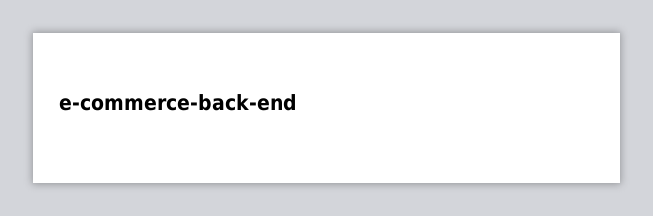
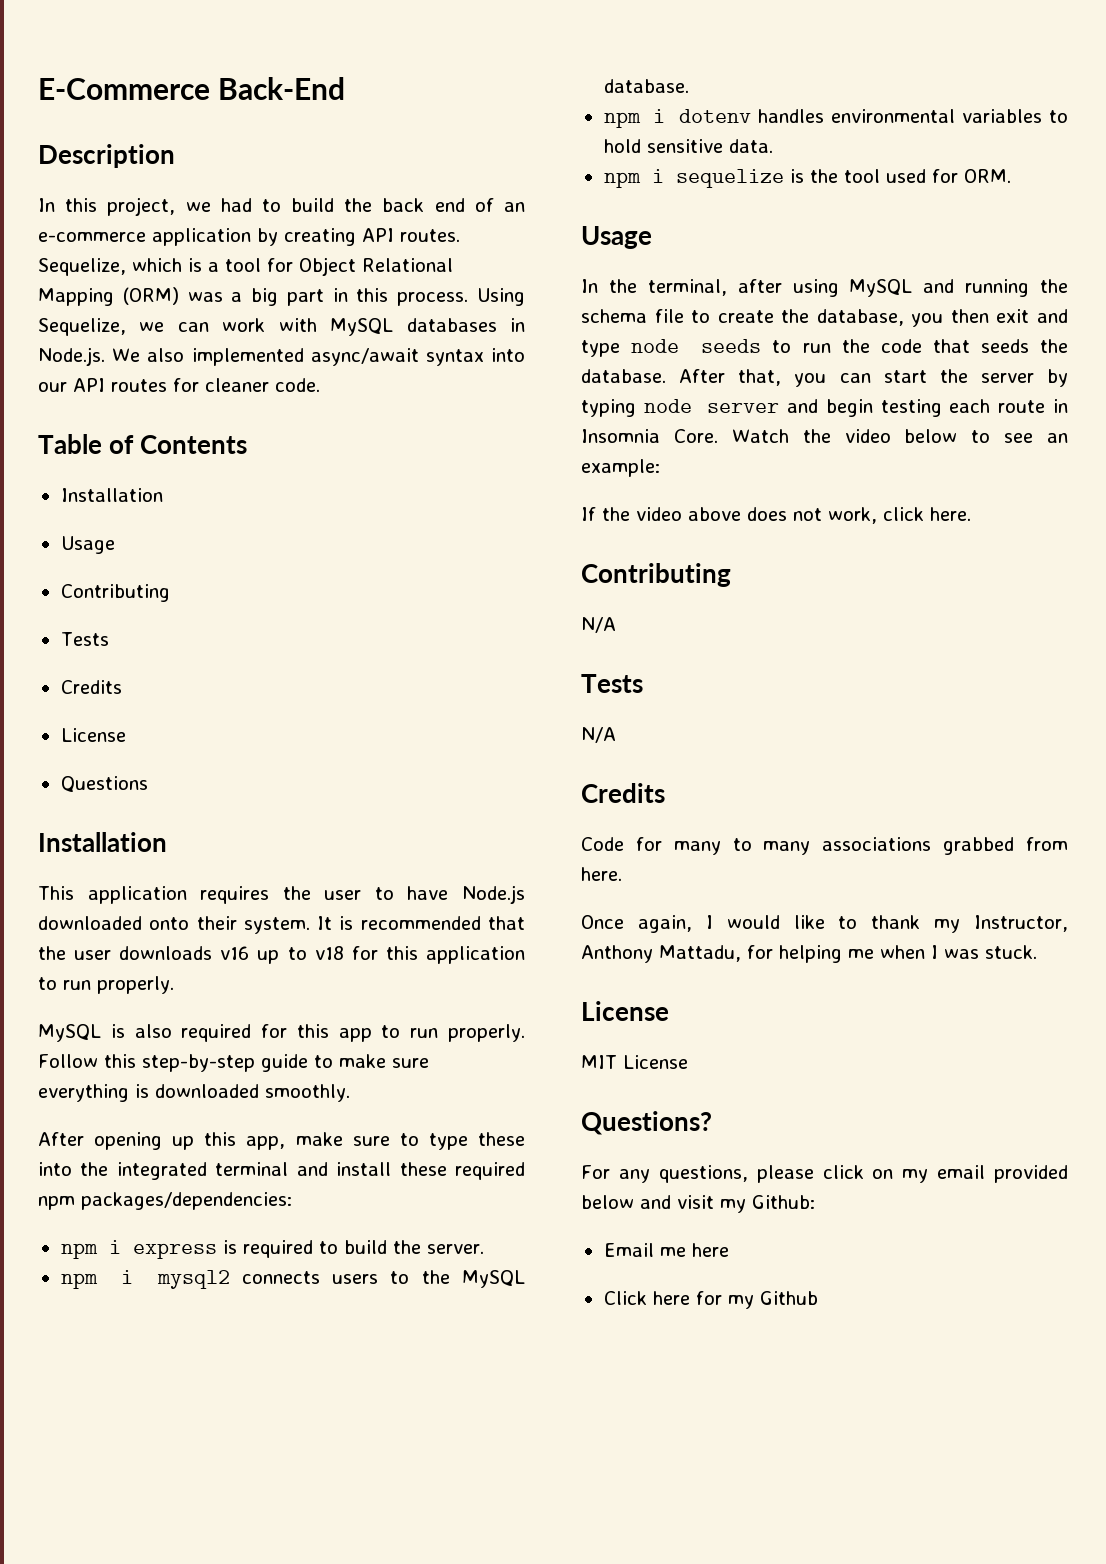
- e-commerce-back-end
+ E-Commerce Back-End
+ Description
+ In this project, we had to build the back end of an e-commerce application by creating API routes. Sequelize, which is a tool for Object Relational Mapping (ORM) was a big part in this process. Using Sequelize, we can work with MySQL databases in Node.js. We also implemented async/await syntax into our API routes for cleaner code.
+ Table of Contents
+ Installation
+ Usage
+ Contributing
+ Tests
+ Credits
+ License
+ Questions
+ Installation
+ This application requires the user to have Node.js downloaded onto their system. It is recommended that the user downloads v16 up to v18 for this application to run properly.
+ MySQL is also required for this app to run properly. Follow this step-by-step guide to make sure everything is downloaded smoothly.
+ After opening up this app, make sure to type these into the integrated terminal and install these required npm packages/dependencies:
+ npm i express is required to build the server.
+ npm i mysql2 connects users to the MySQL database.
+ npm i dotenv handles environmental variables to hold sensitive data.
+ npm i sequelize is the tool used for ORM.
+ Usage
+ In the terminal, after using MySQL and running the schema file to create the database, you then exit and type node seeds to run the code that seeds the database. After that, you can start the server by typing node server and begin testing each route in Insomnia Core. Watch the video below to see an example:
+ If the video above does not work, click here.
+ Contributing
+ N/A
+ Tests
+ N/A
+ Credits
+ Code for many to many associations grabbed from here.
+ Once again, I would like to thank my Instructor, Anthony Mattadu, for helping me when I was stuck.
+ License
+ MIT License
+ Questions?
+ For any questions, please click on my email provided below and visit my Github:
+ Email me here
+ Click here for my Github

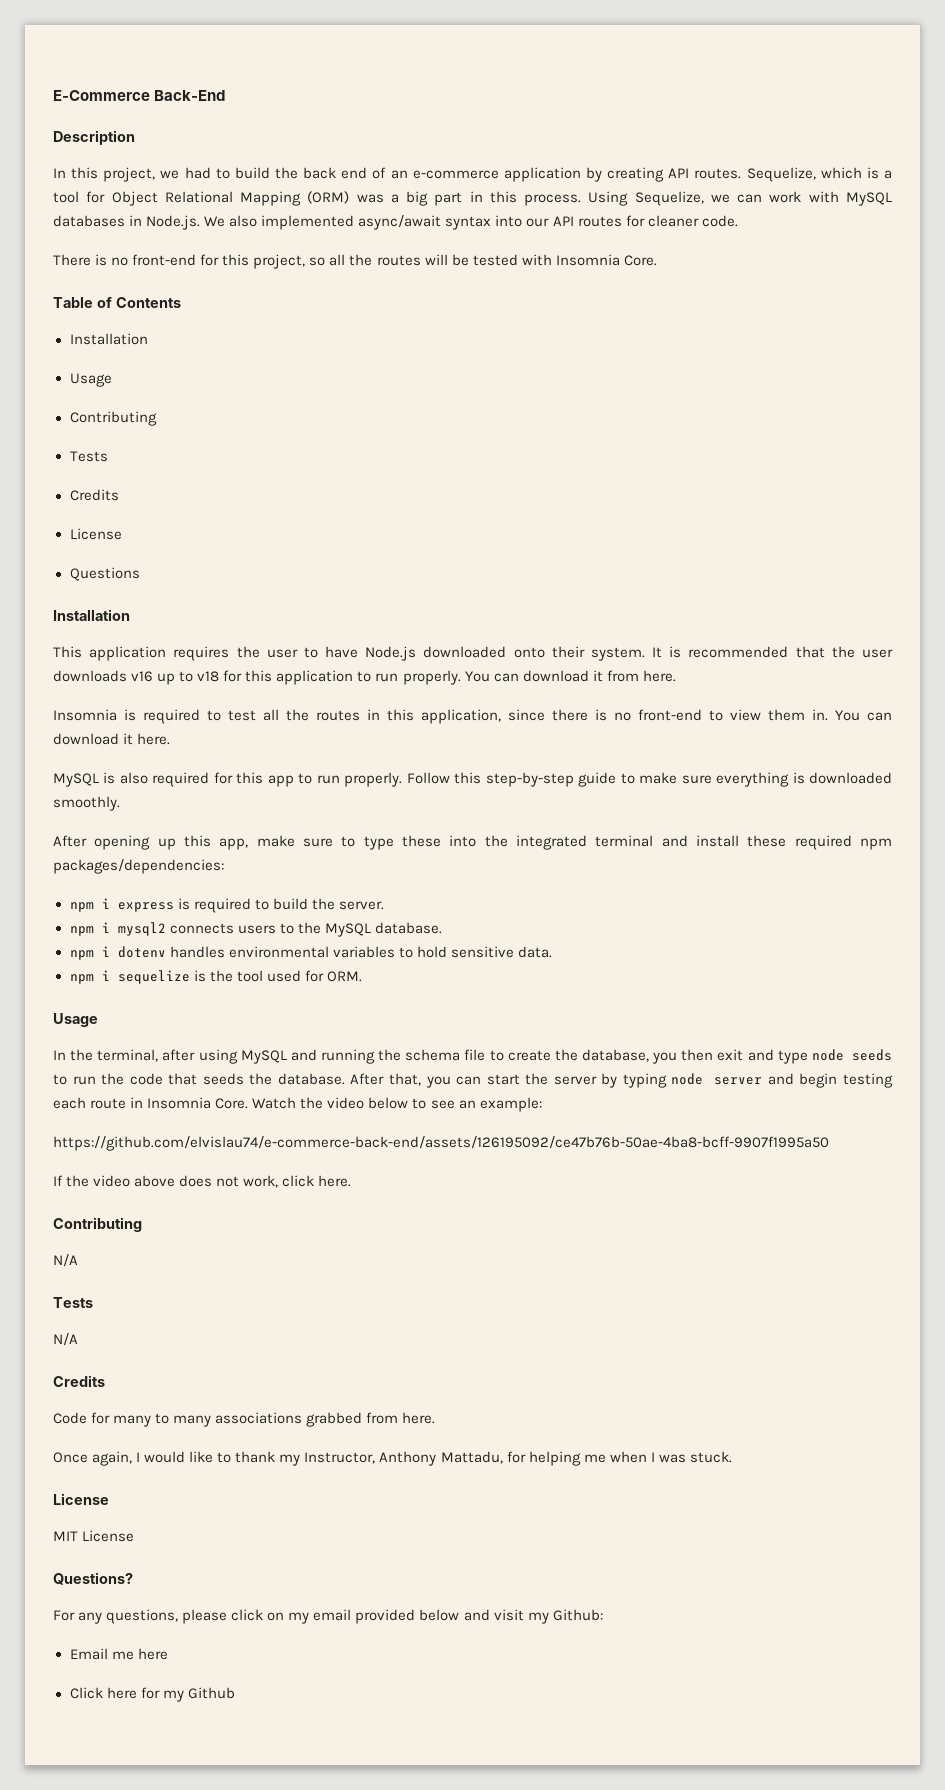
+ There is no front-end for this project, so all the routes will be tested with Insomnia Core.
+ You can download it from here.
+ Insomnia is required to test all the routes in this application, since there is no front-end to view them in. You can download it here.
+ https://github.com/elvislau74/e-commerce-back-end/assets/126195092/ce47b76b-50ae-4ba8-bcff-9907f1995a50

